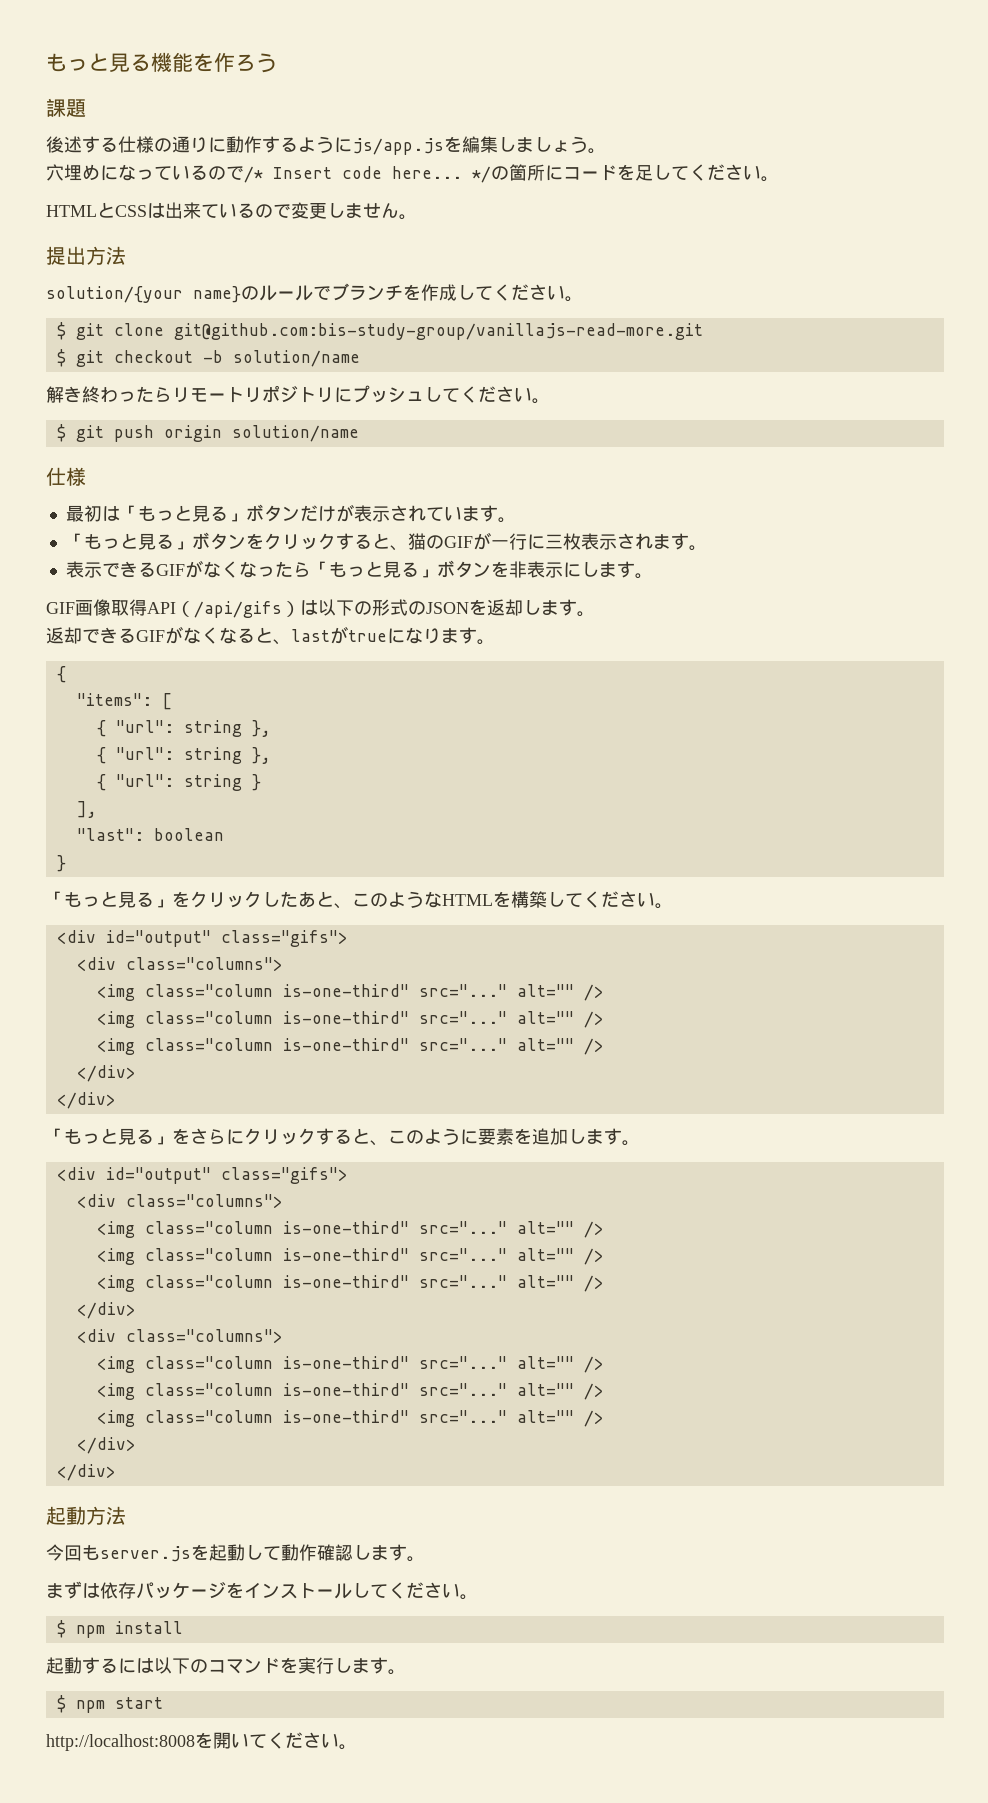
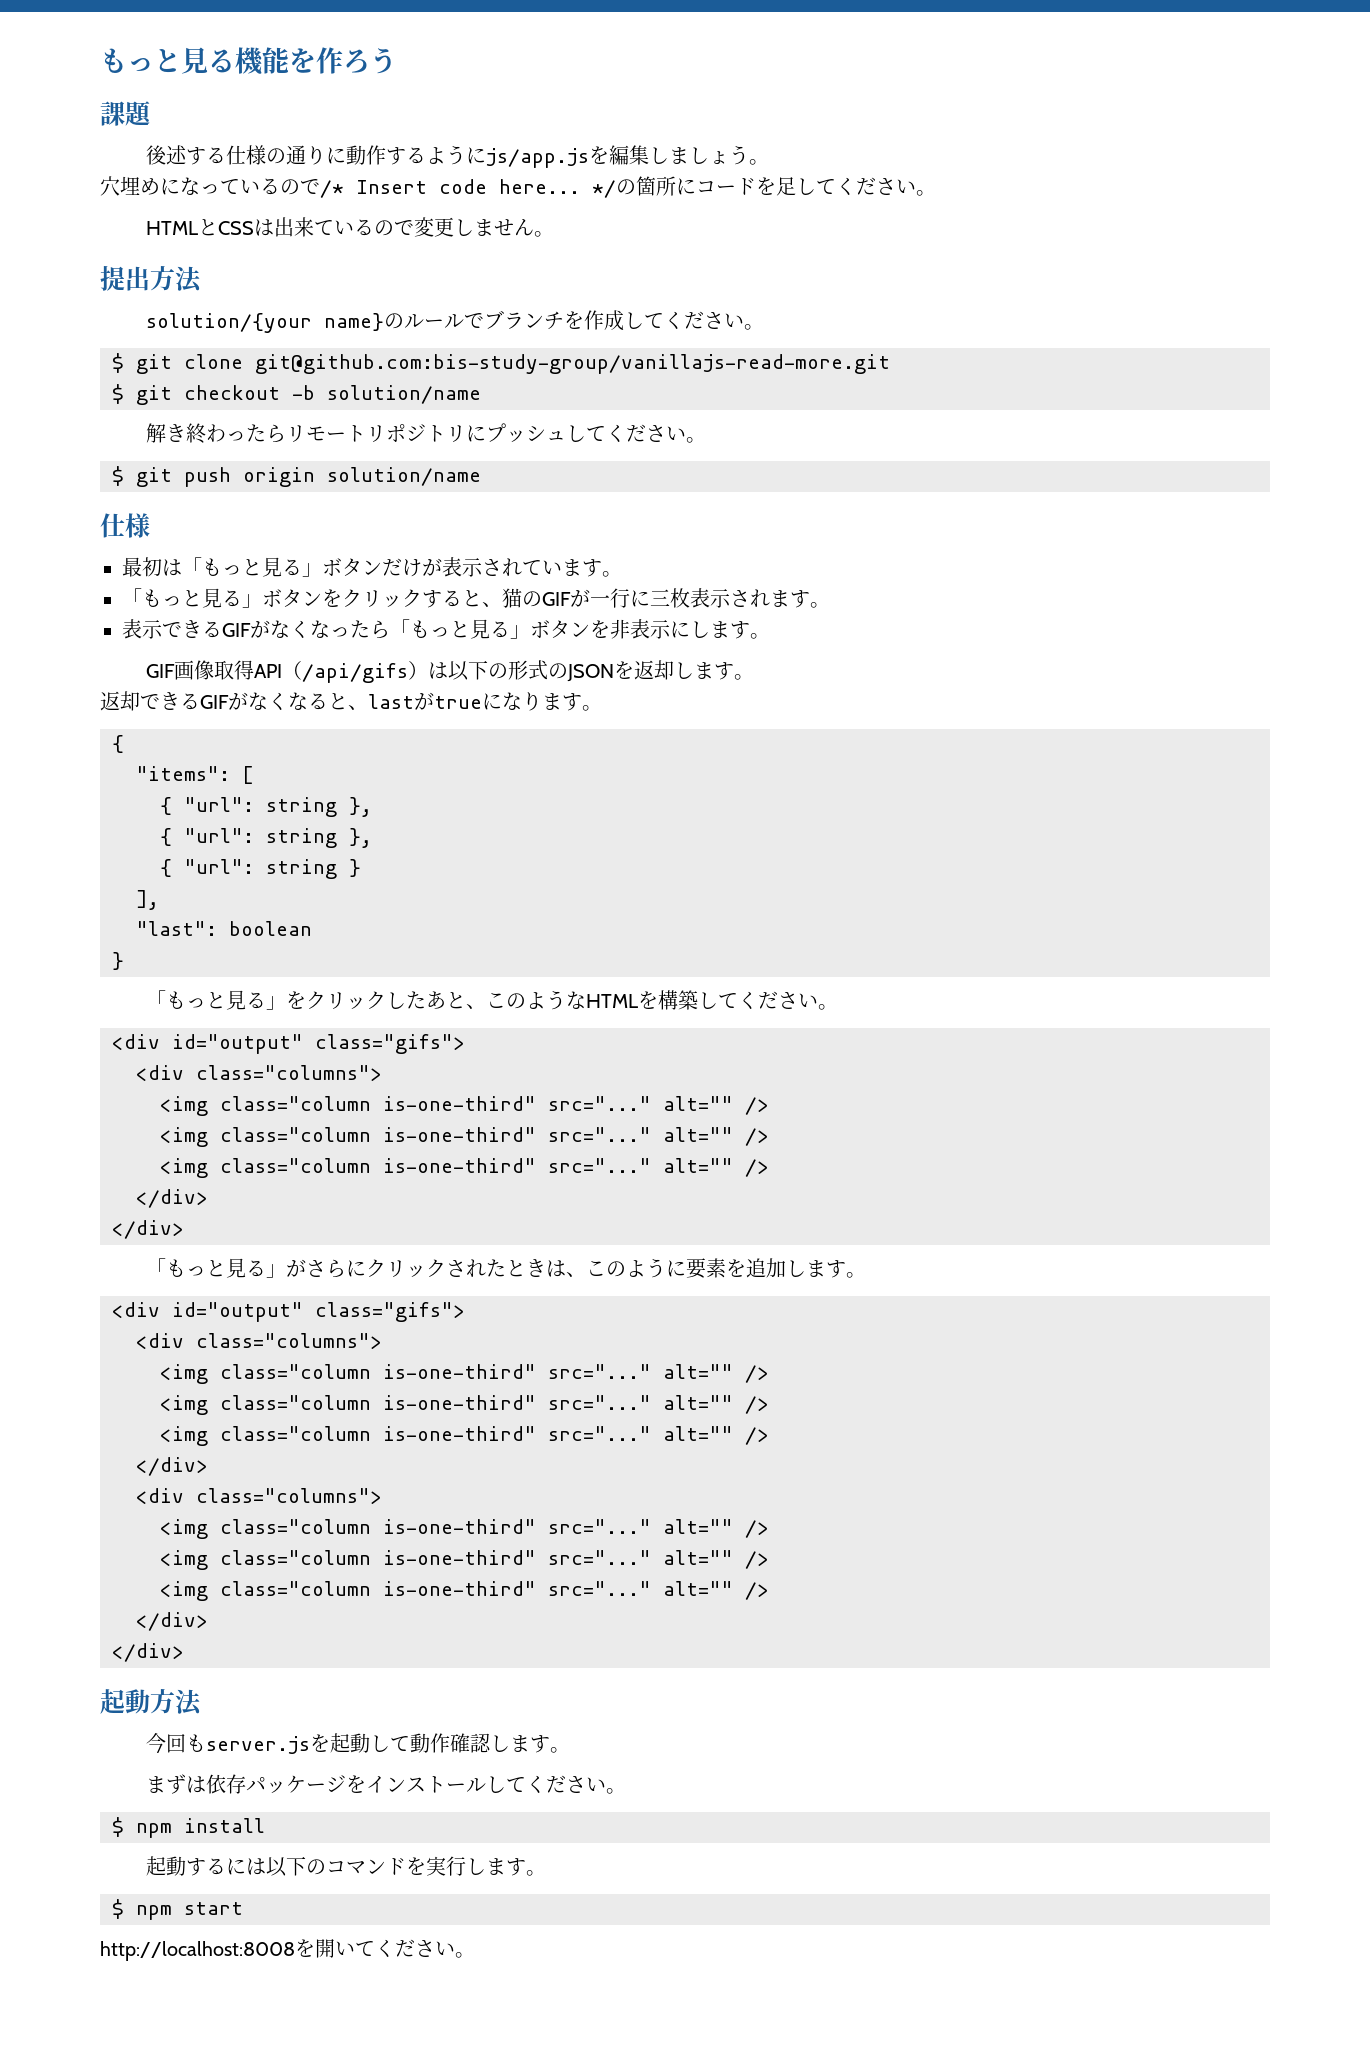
- 「もっと見る」をさらにクリックすると、このように要素を追加します。
+ 「もっと見る」がさらにクリックされたときは、このように要素を追加します。

